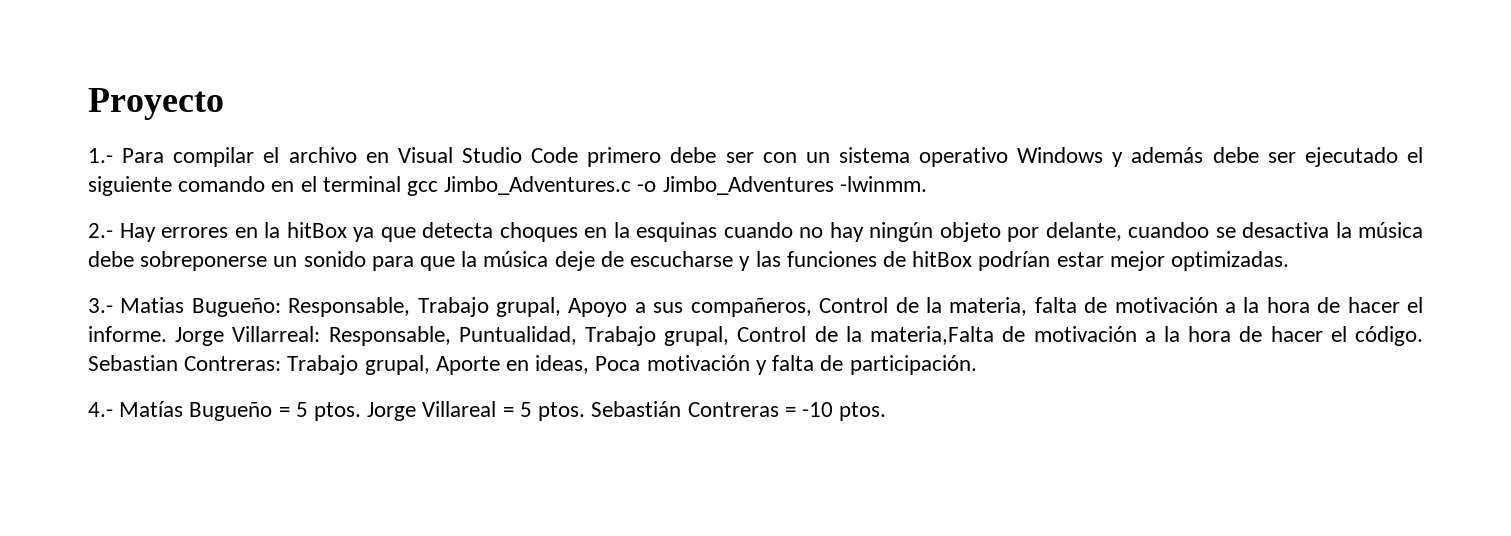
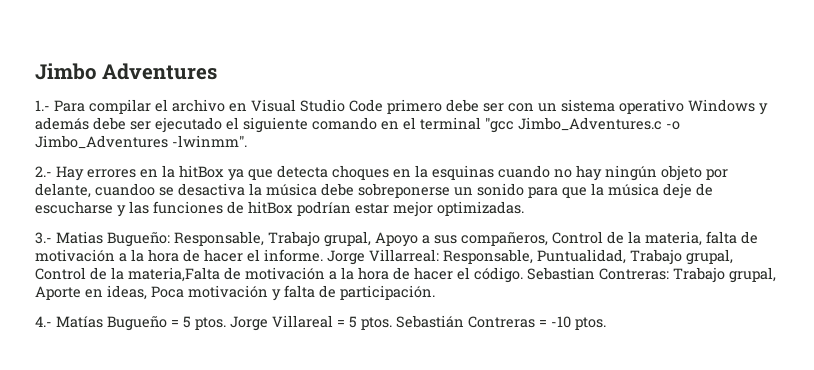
- Proyecto
+ Jimbo Adventures
- 1.- Para compilar el archivo en Visual Studio Code primero debe ser con un sistema operativo Windows y además debe ser ejecutado el siguiente comando en el terminal gcc Jimbo_Adventures.c -o Jimbo_Adventures -lwinmm.
+ 1.- Para compilar el archivo en Visual Studio Code primero debe ser con un sistema operativo Windows y además debe ser ejecutado el siguiente comando en el terminal "gcc Jimbo_Adventures.c -o Jimbo_Adventures -lwinmm".

